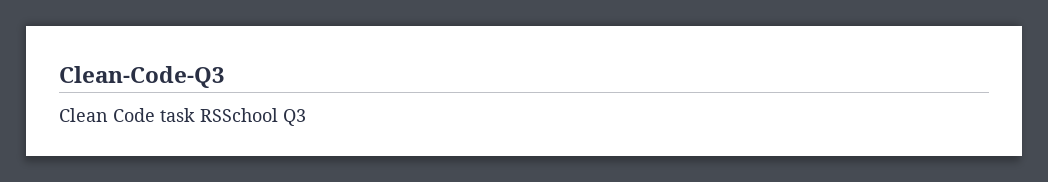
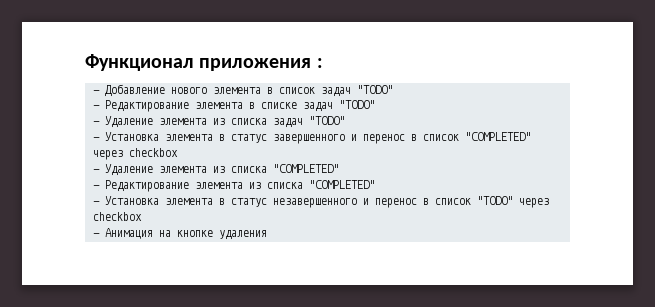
- Clean-Code-Q3
- Clean Code task RSSchool Q3
+ Функционал приложения :
+ - Добавление нового элемента в список задач "TODO"
+ - Редактирование элемента в списке задач "TODO"
+ - Удаление элемента из списка задач "TODO"
+ - Установка элемента в статус завершенного и перенос в список "COMPLETED" через checkbox
+ - Удаление элемента из списка "COMPLETED"
+ - Редактирование элемента из списка "COMPLETED"
+ - Установка элемента в статус незавершенного и перенос в список "TODO" через checkbox
+ - Анимация на кнопке удаления

